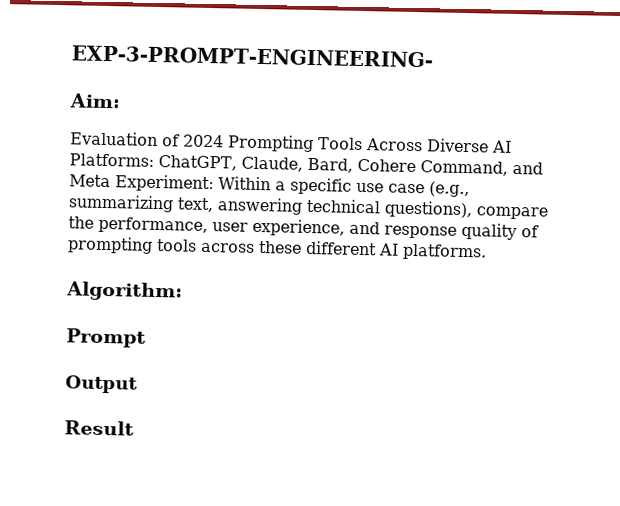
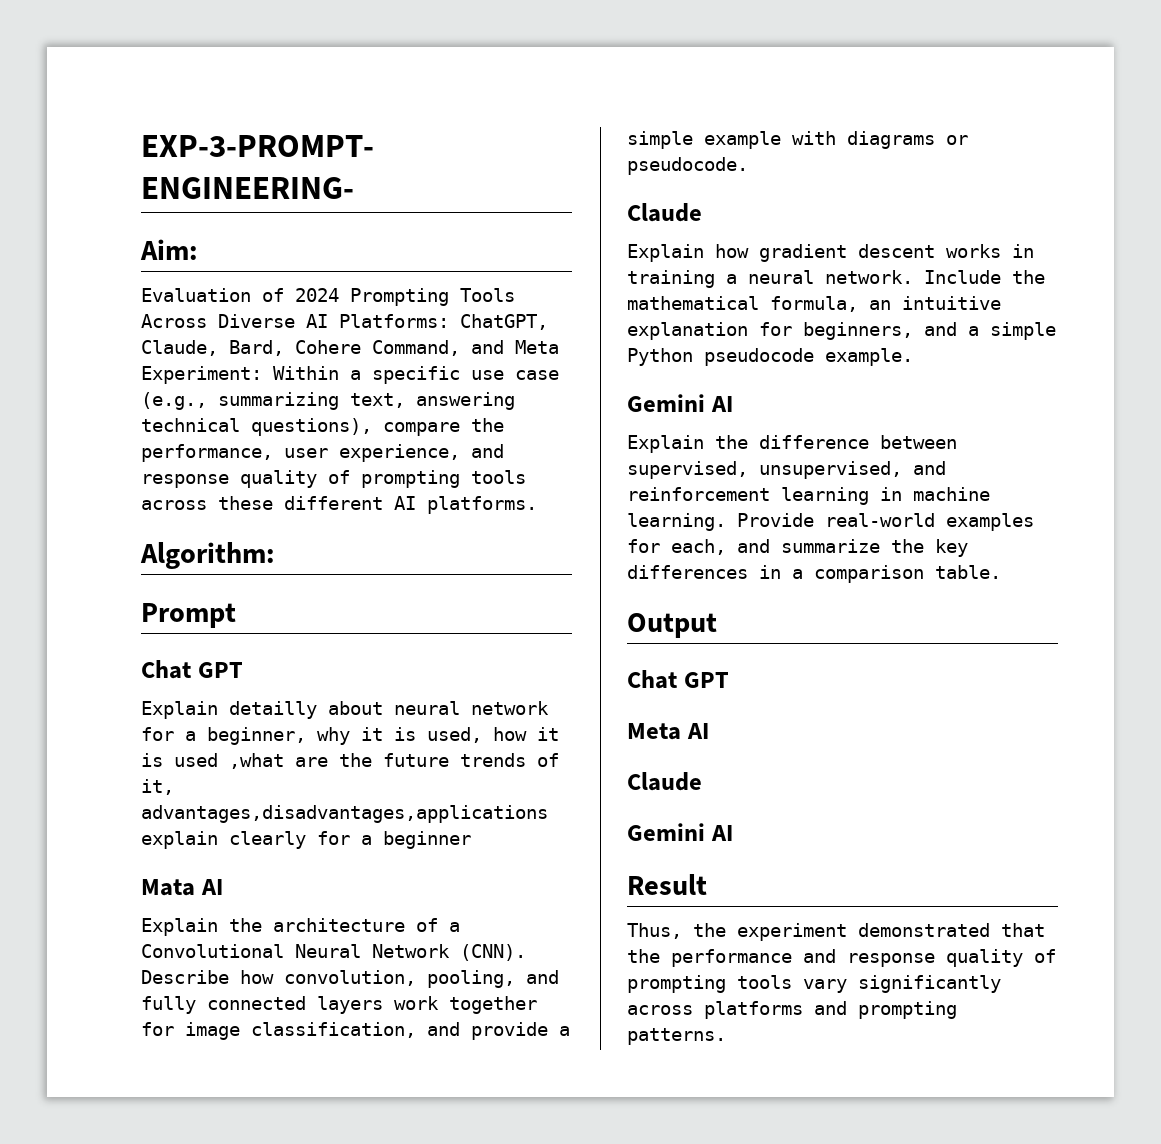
  Prompt
+ Chat GPT
+ Explain detailly about neural network for a beginner, why it is used, how it is used ,what are the future trends of it, advantages,disadvantages,applications explain clearly for a beginner
+ Mata AI
+ Explain the architecture of a Convolutional Neural Network (CNN). Describe how convolution, pooling, and fully connected layers work together for image classification, and provide a simple example with diagrams or pseudocode.
+ Claude
+ Explain how gradient descent works in training a neural network. Include the mathematical formula, an intuitive explanation for beginners, and a simple Python pseudocode example.
+ Gemini AI
+ Explain the difference between supervised, unsupervised, and reinforcement learning in machine learning. Provide real-world examples for each, and summarize the key differences in a comparison table.
  Output
+ Chat GPT
+ Meta AI
+ Claude
+ Gemini AI
  Result
+ Thus, the experiment demonstrated that the performance and response quality of prompting tools vary significantly across platforms and prompting patterns.

